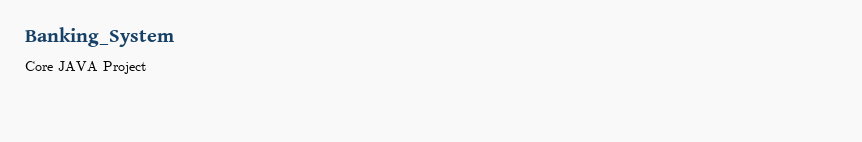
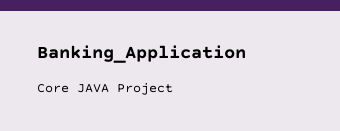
- Banking_System
+ Banking_Application

